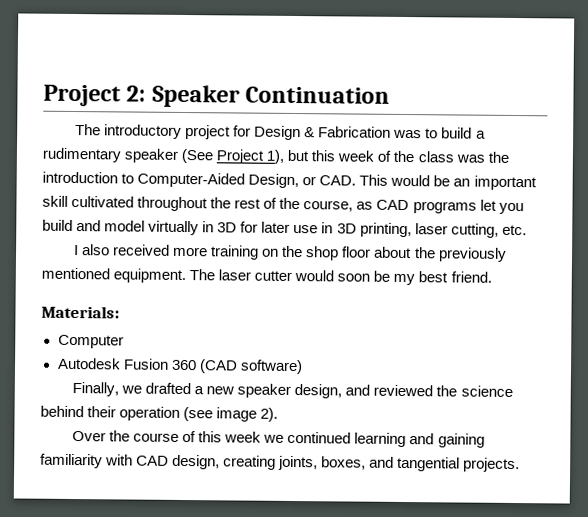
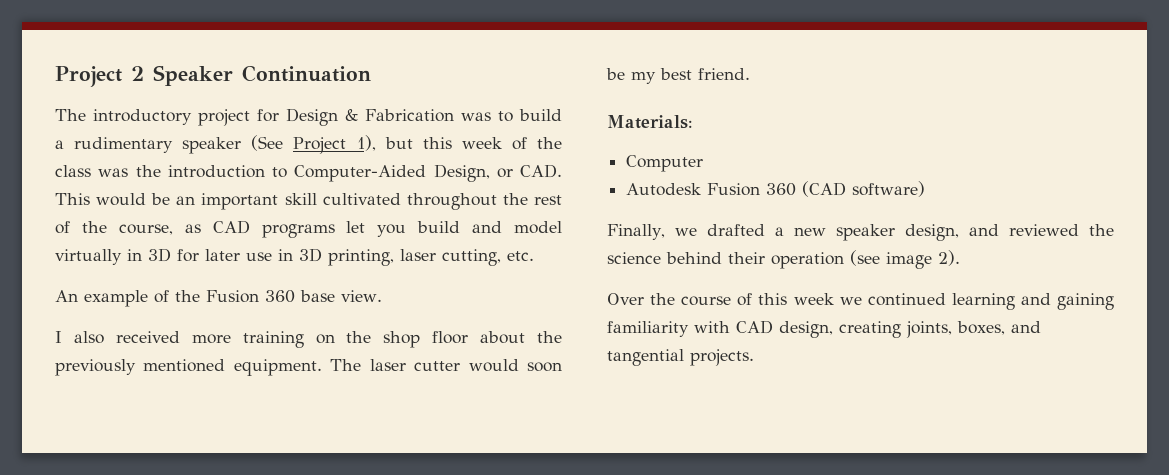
- Project 2: Speaker Continuation
+ Project 2 Speaker Continuation
+ An example of the Fusion 360 base view.

